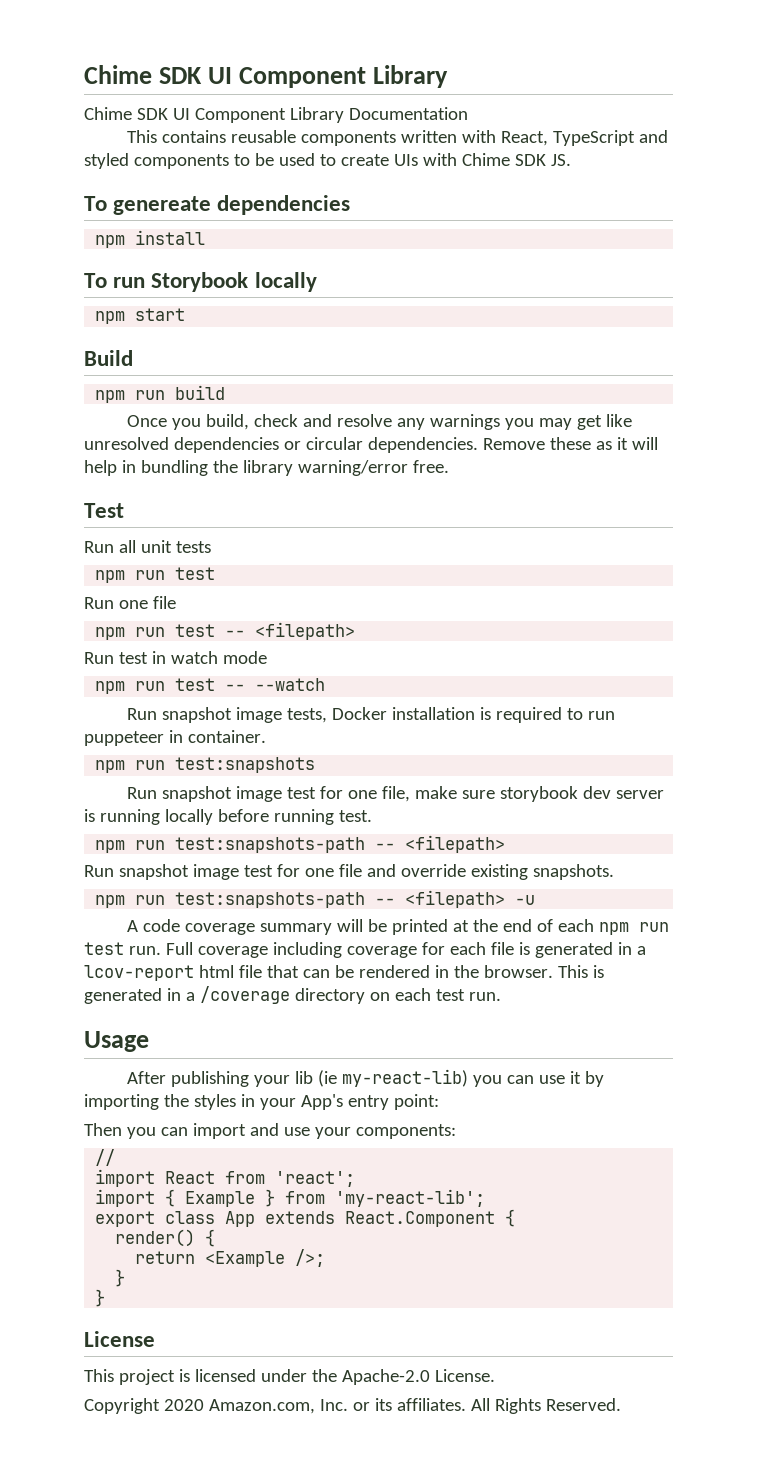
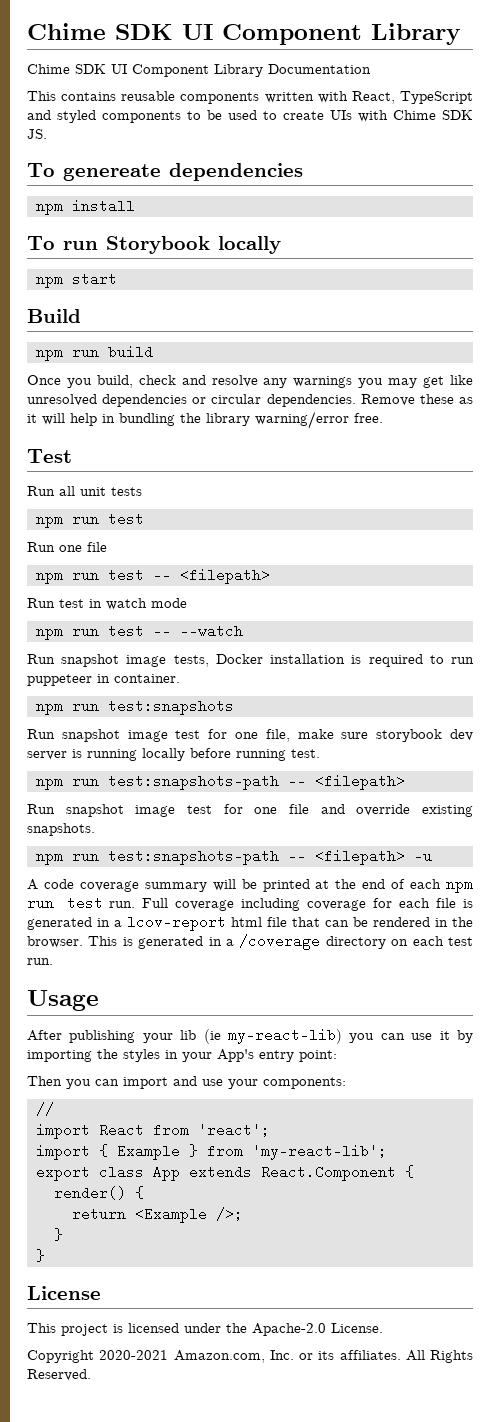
- Copyright 2020 Amazon.com, Inc. or its affiliates.
+ Copyright 2020-2021 Amazon.com, Inc. or its affiliates.

